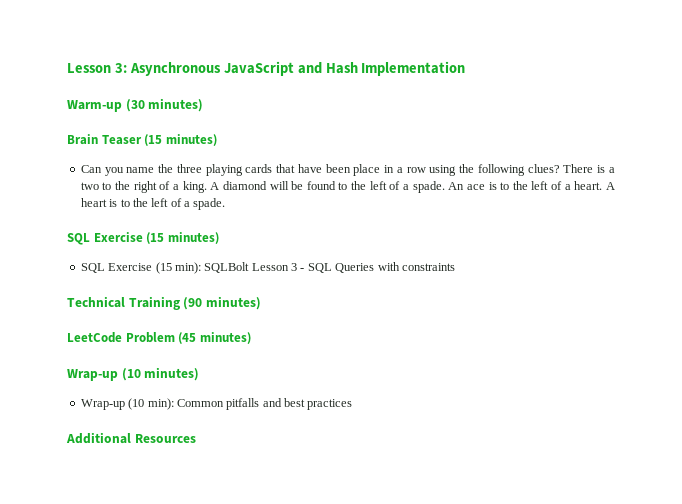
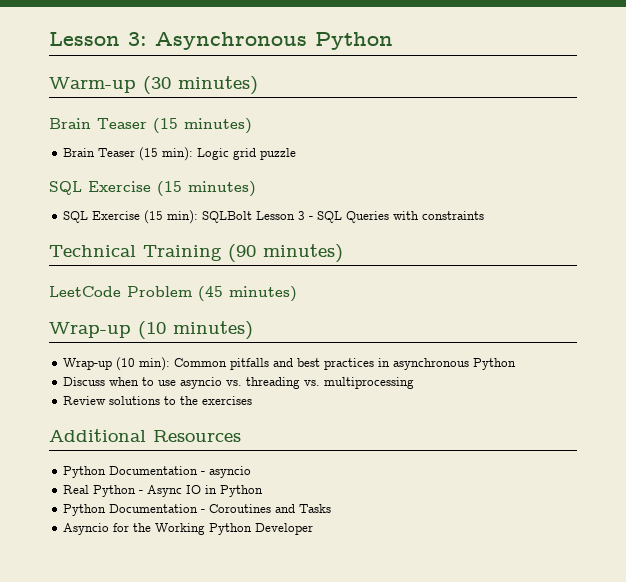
- Lesson 3: Asynchronous JavaScript and Hash Implementation
+ Lesson 3: Asynchronous Python
- Can you name the three playing cards that have been place in a row using the following clues? There is a two to the right of a king. A diamond will be found to the left of a spade. An ace is to the left of a heart. A heart is to the left of a spade.
+ Brain Teaser (15 min): Logic grid puzzle
- Wrap-up (10 min): Common pitfalls and best practices
+ Wrap-up (10 min): Common pitfalls and best practices in asynchronous Python
+ Discuss when to use asyncio vs. threading vs. multiprocessing
+ Review solutions to the exercises
  Additional Resources
+ Python Documentation - asyncio
+ Real Python - Async IO in Python
+ Python Documentation - Coroutines and Tasks
+ Asyncio for the Working Python Developer

